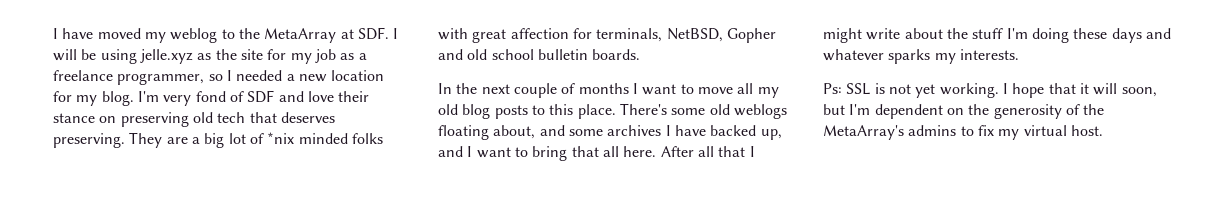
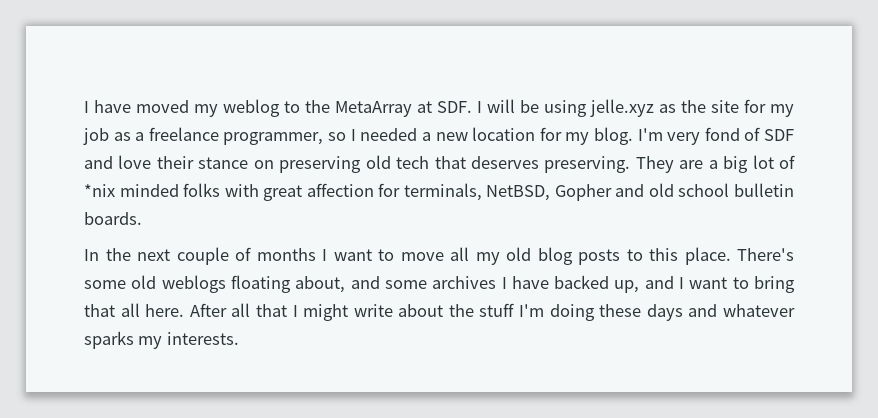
- Ps: SSL is not yet working. I hope that it will soon, but I'm dependent on the generosity of the MetaArray's admins to fix my virtual host.

